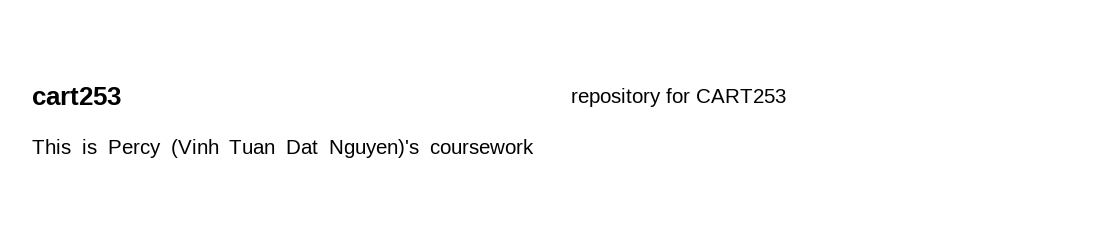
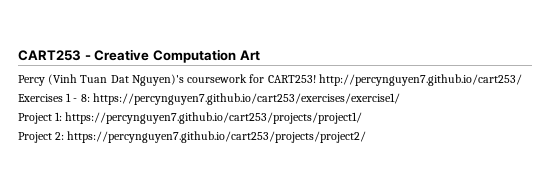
- cart253
- This is Percy (Vinh Tuan Dat Nguyen)'s coursework repository for CART253
+ CART253 - Creative Computation Art
+ Percy (Vinh Tuan Dat Nguyen)'s coursework for CART253! http://percynguyen7.github.io/cart253/
+ Exercises 1 - 8: https://percynguyen7.github.io/cart253/exercises/exercise1/
+ Project 1: https://percynguyen7.github.io/cart253/projects/project1/
+ Project 2: https://percynguyen7.github.io/cart253/projects/project2/

